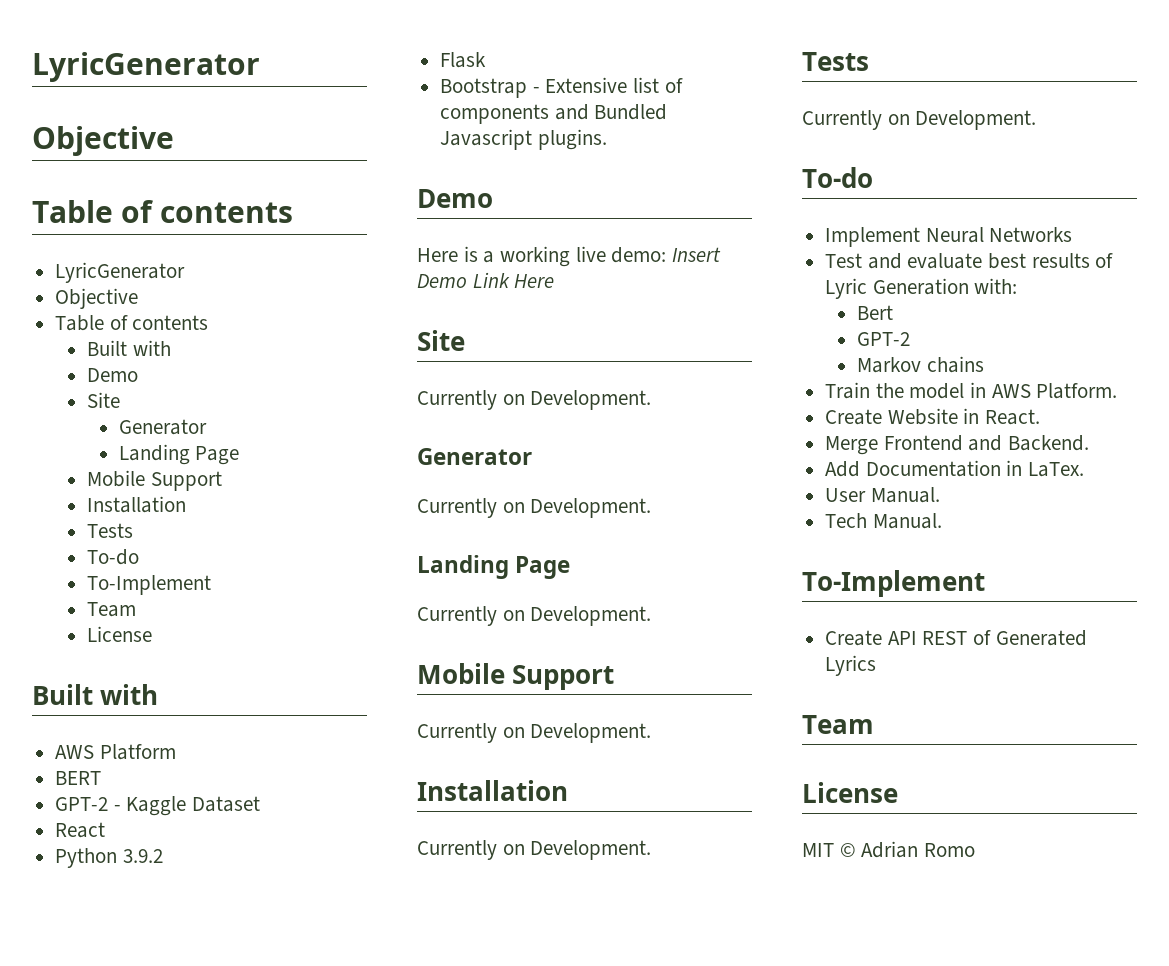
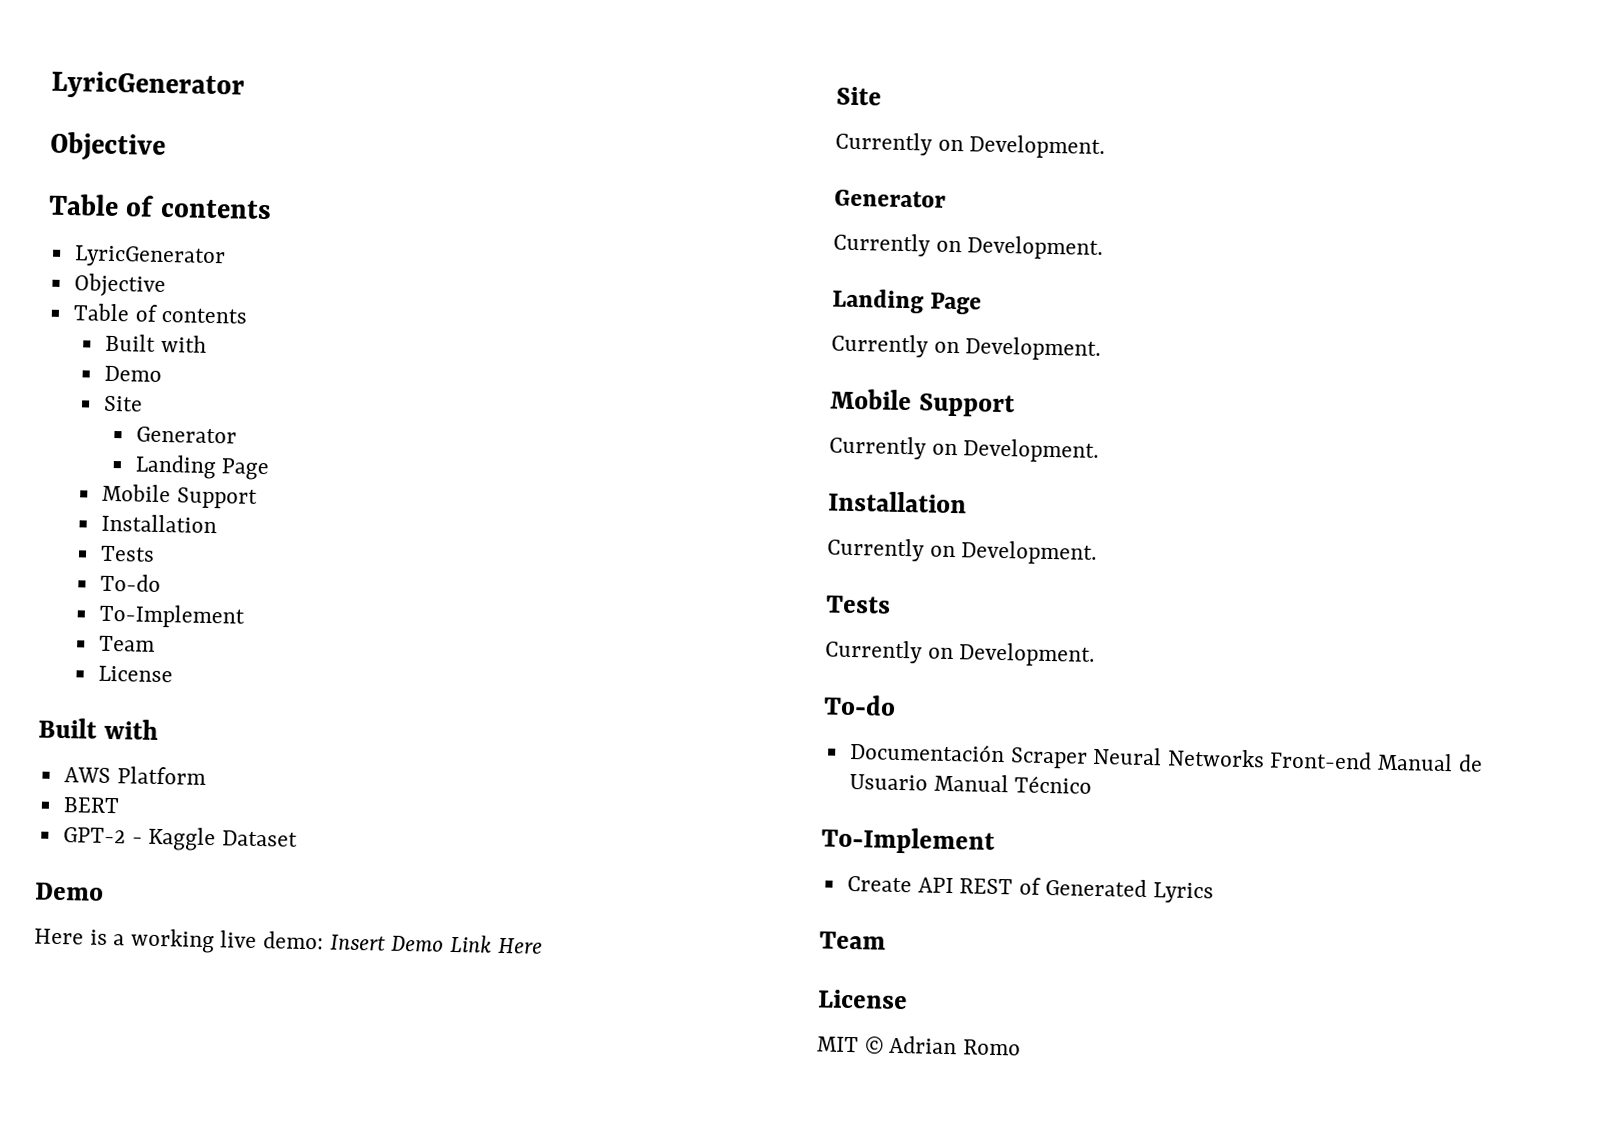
- React
- Python 3.9.2
- Flask
- Bootstrap - Extensive list of components and Bundled Javascript plugins.
- Implement Neural Networks
- Test and evaluate best results of Lyric Generation with:
- Bert
- GPT-2
- Markov chains
- Train the model in AWS Platform.
- Create Website in React.
- Merge Frontend and Backend.
- Add Documentation in LaTex.
- User Manual.
- Tech Manual.
+ Documentación Scraper Neural Networks Front-end Manual de Usuario Manual Técnico

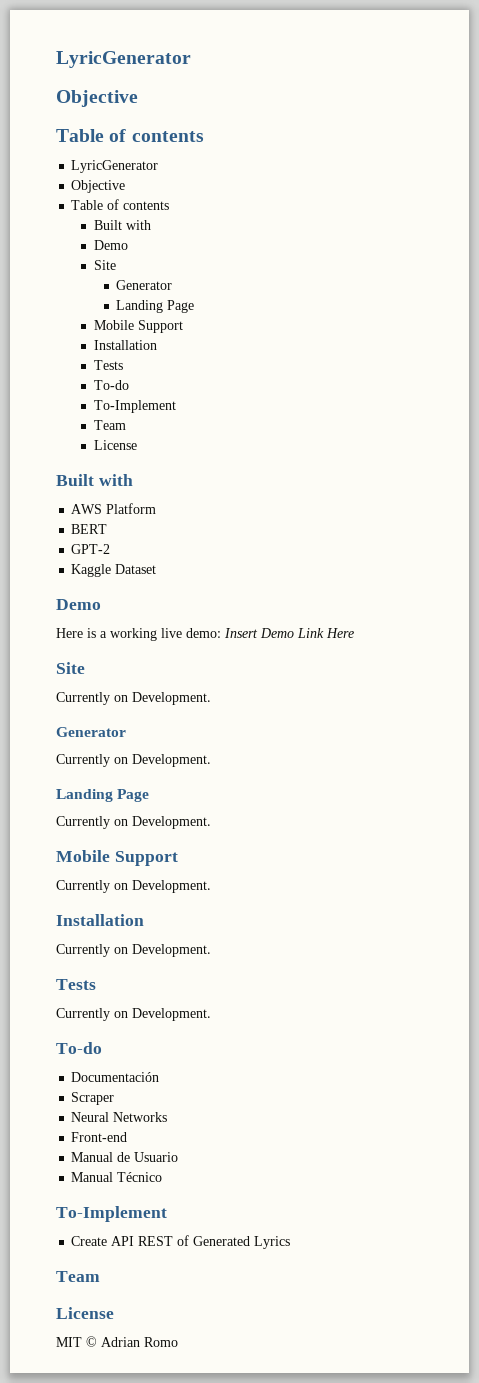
- GPT-2 - Kaggle Dataset
+ GPT-2
+ Kaggle Dataset
- Documentación Scraper Neural Networks Front-end Manual de Usuario Manual Técnico
+ Documentación
+ Scraper
+ Neural Networks
+ Front-end
+ Manual de Usuario
+ Manual Técnico

